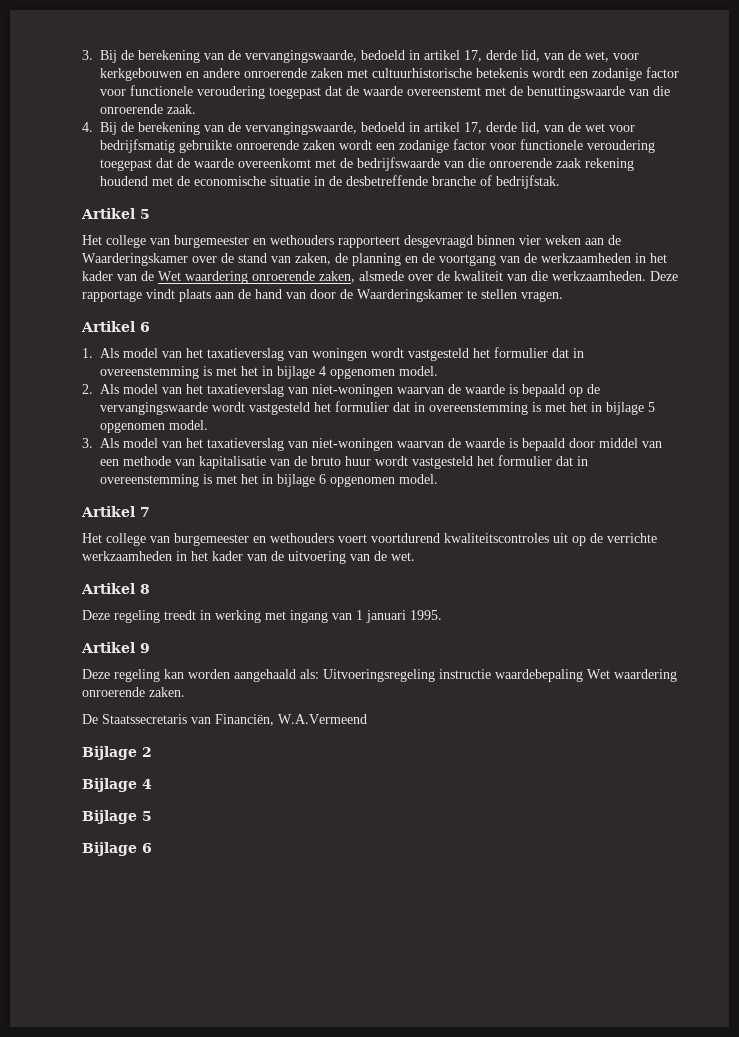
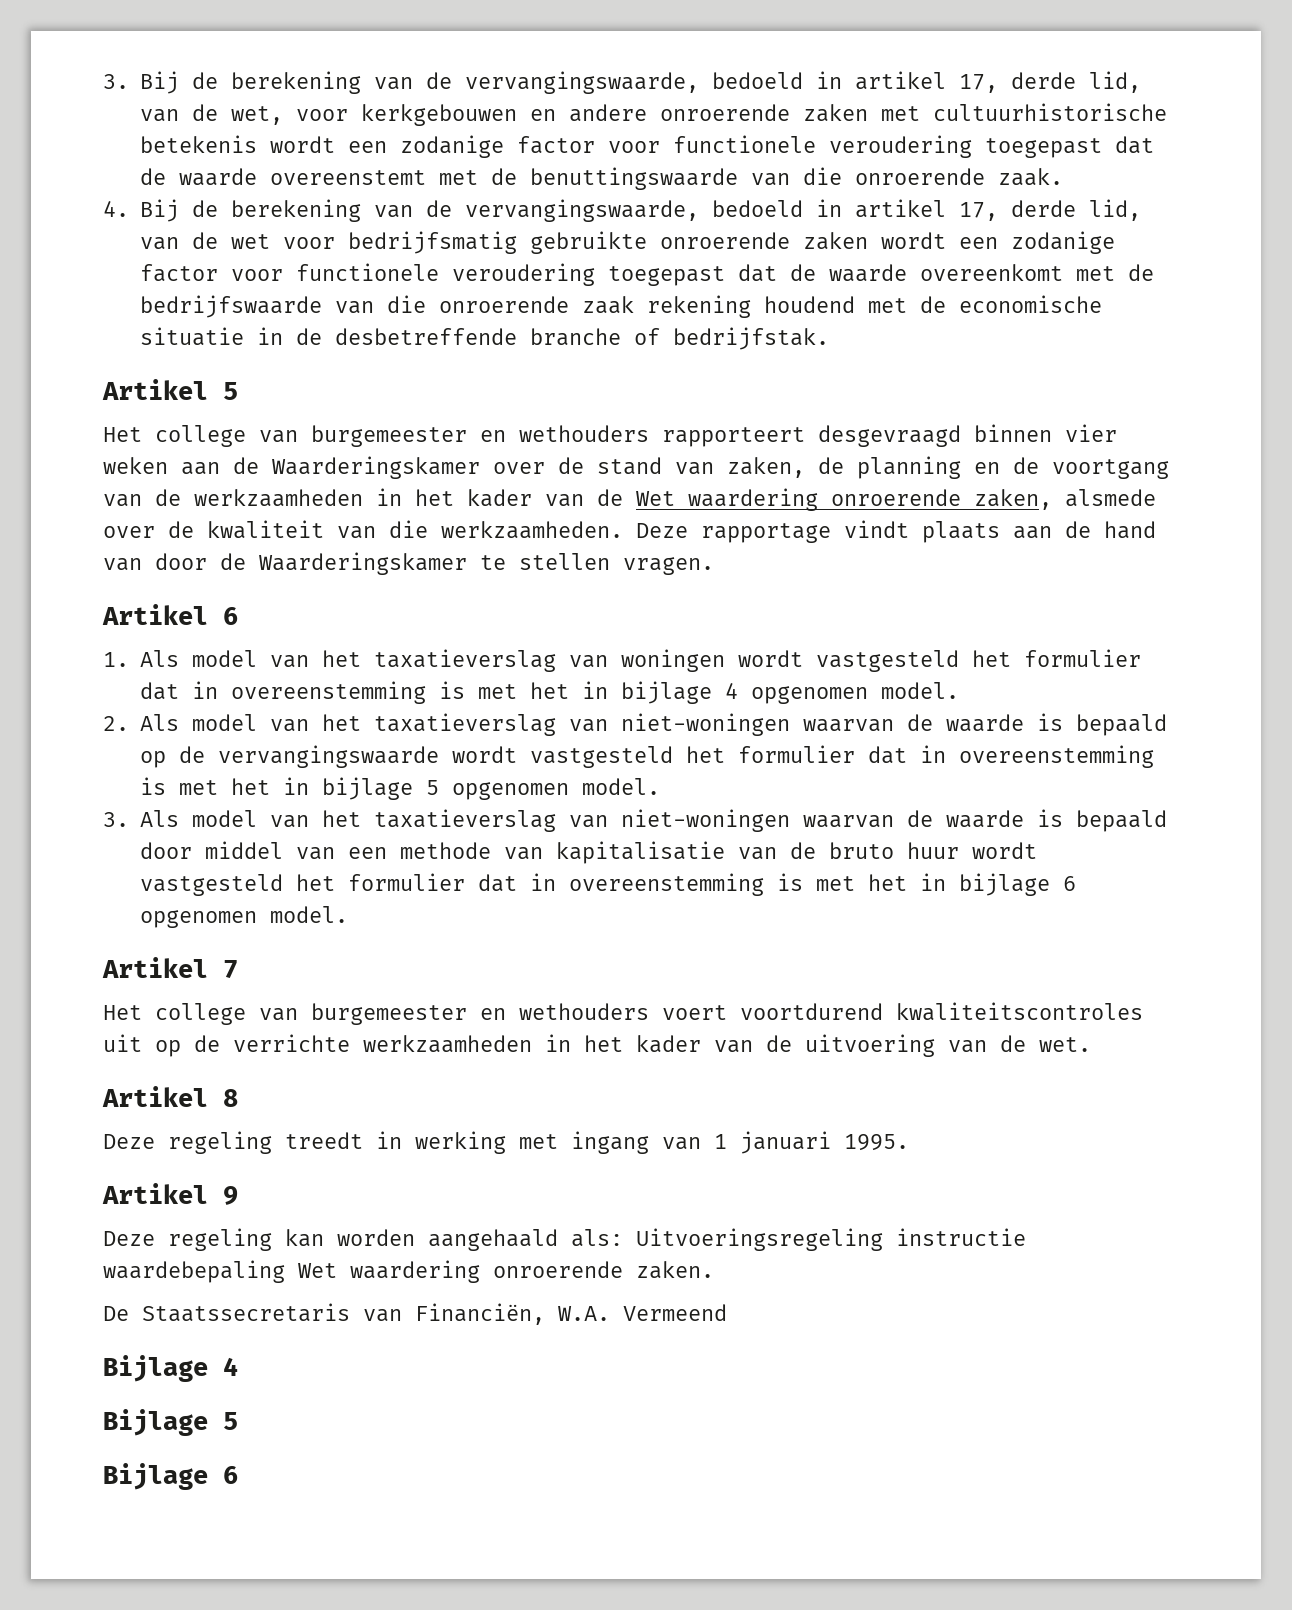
- De Staatssecretaris van Financiën, W.A.Vermeend
- Bijlage 2
+ De Staatssecretaris van Financiën, W.A. Vermeend

